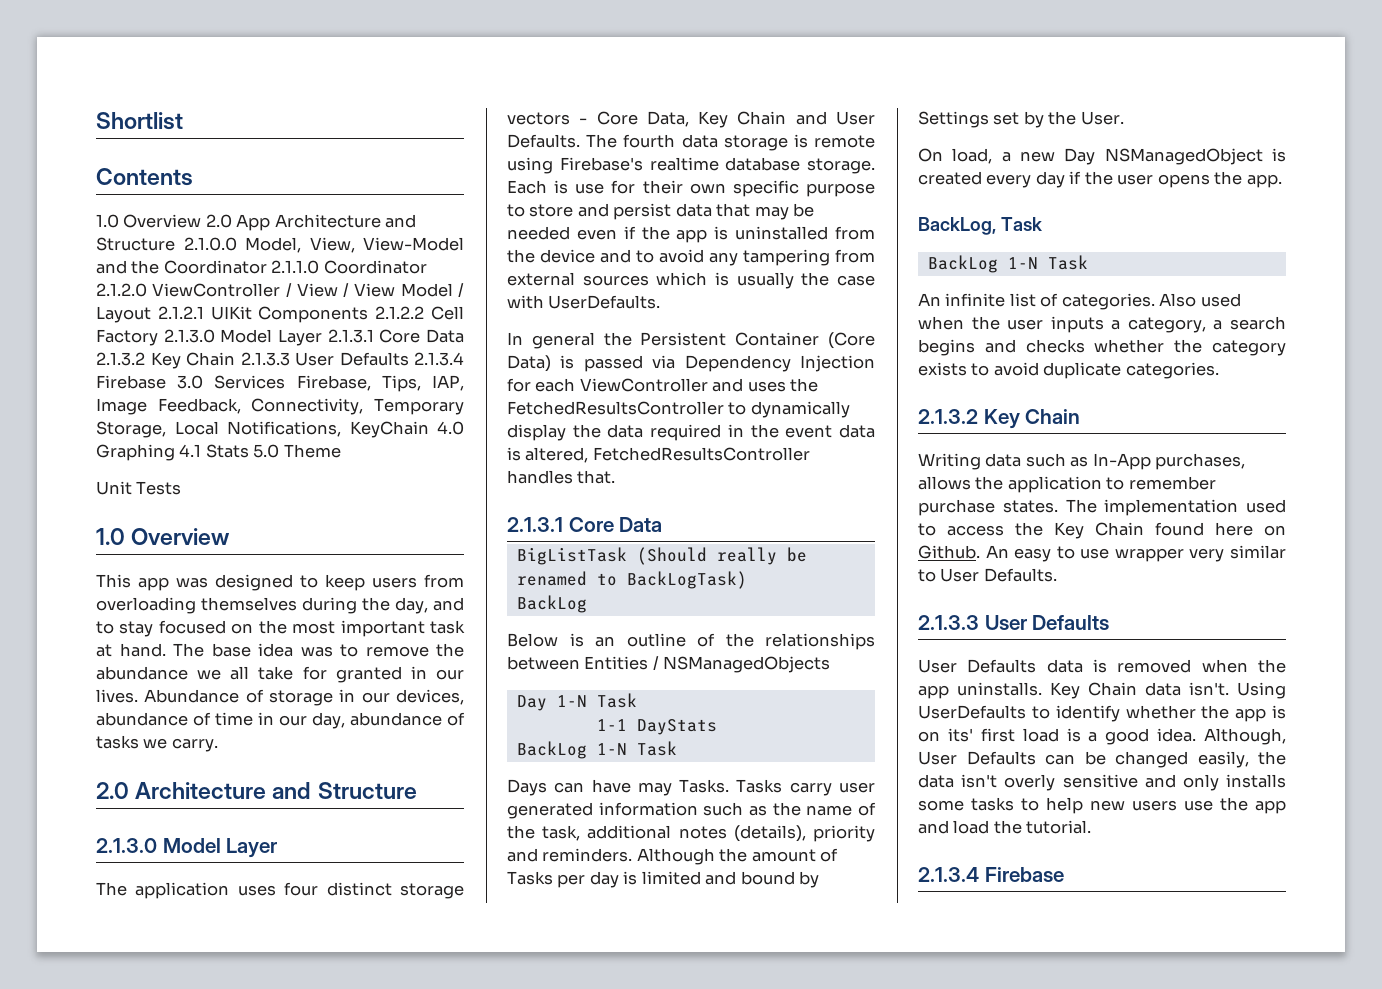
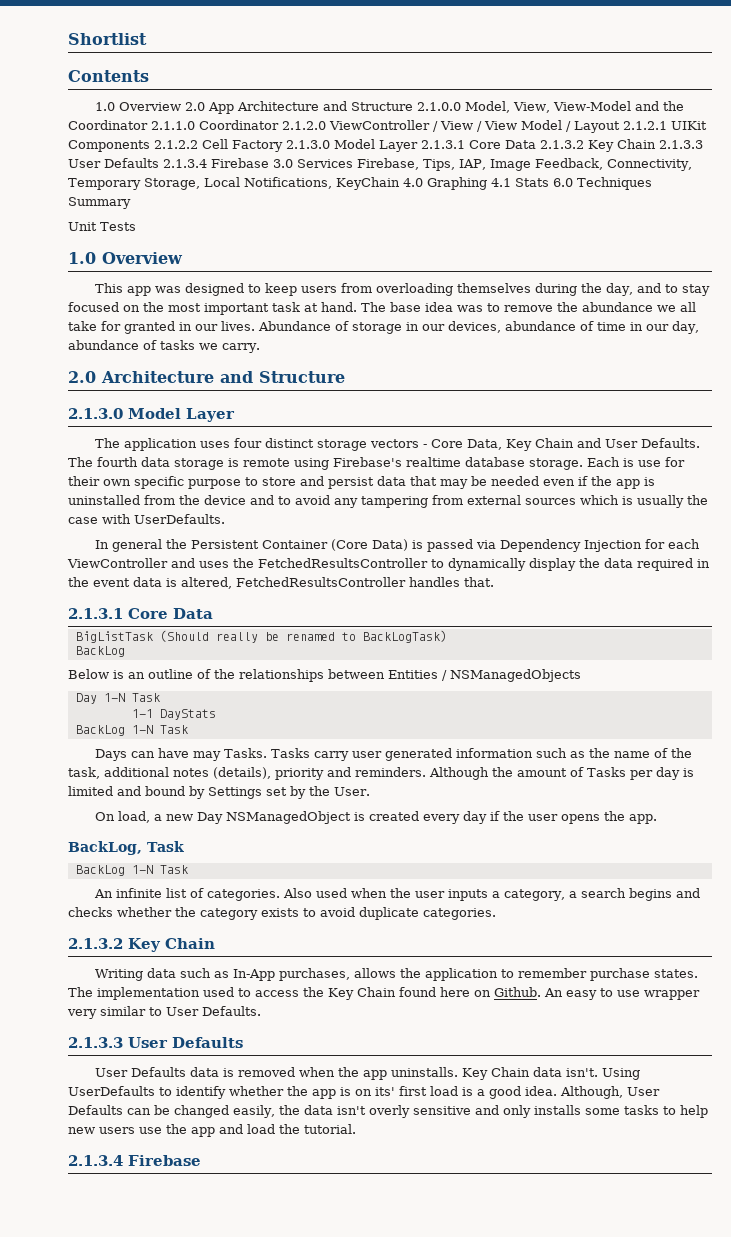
- 1.0 Overview 2.0 App Architecture and Structure 2.1.0.0 Model, View, View-Model and the Coordinator 2.1.1.0 Coordinator 2.1.2.0 ViewController / View / View Model / Layout 2.1.2.1 UIKit Components 2.1.2.2 Cell Factory 2.1.3.0 Model Layer 2.1.3.1 Core Data 2.1.3.2 Key Chain 2.1.3.3 User Defaults 2.1.3.4 Firebase 3.0 Services Firebase, Tips, IAP, Image Feedback, Connectivity, Temporary Storage, Local Notifications, KeyChain 4.0 Graphing 4.1 Stats 5.0 Theme
+ 1.0 Overview 2.0 App Architecture and Structure 2.1.0.0 Model, View, View-Model and the Coordinator 2.1.1.0 Coordinator 2.1.2.0 ViewController / View / View Model / Layout 2.1.2.1 UIKit Components 2.1.2.2 Cell Factory 2.1.3.0 Model Layer 2.1.3.1 Core Data 2.1.3.2 Key Chain 2.1.3.3 User Defaults 2.1.3.4 Firebase 3.0 Services Firebase, Tips, IAP, Image Feedback, Connectivity, Temporary Storage, Local Notifications, KeyChain 4.0 Graphing 4.1 Stats 6.0 Techniques Summary

